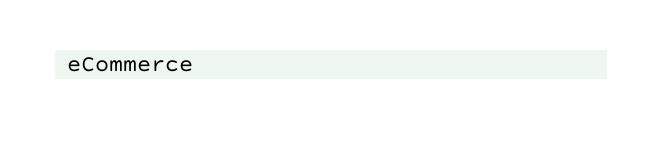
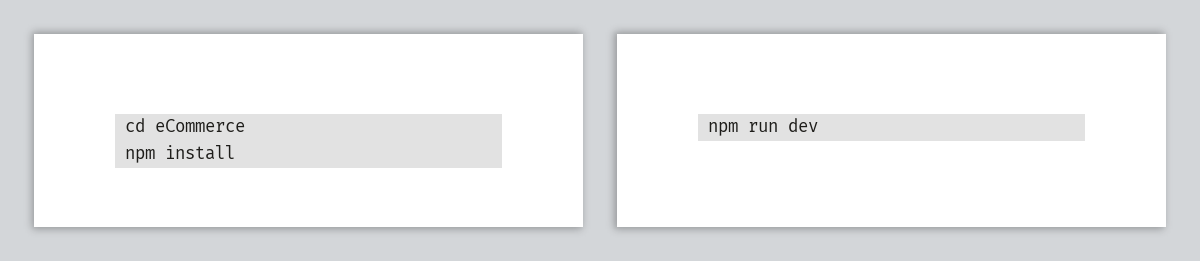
- eCommerce
+ cd eCommerce
+ npm install
+ npm run dev

